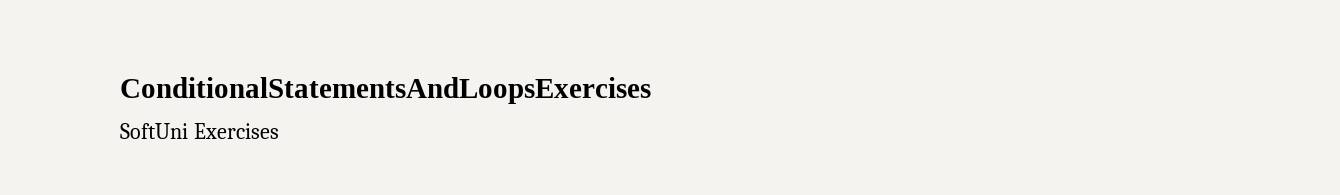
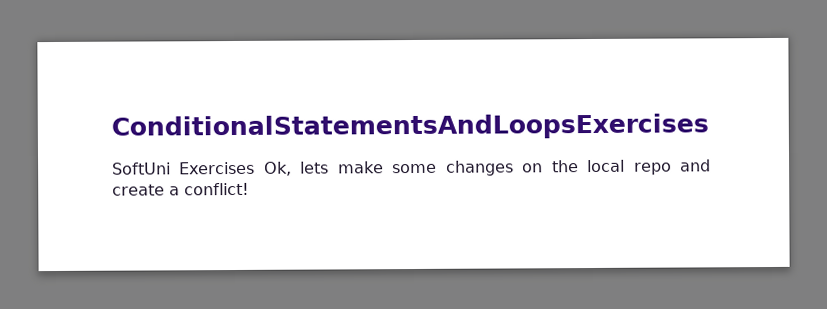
- SoftUni Exercises
+ SoftUni Exercises Ok, lets make some changes on the local repo and create a conflict!

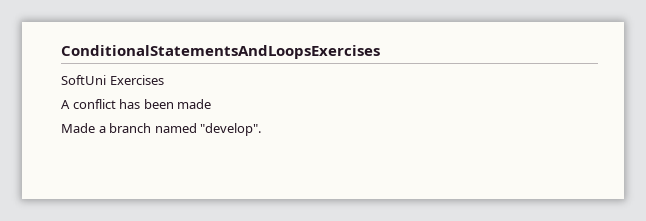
- SoftUni Exercises Ok, lets make some changes on the local repo and create a conflict!
+ SoftUni Exercises
+ A conflict has been made
+ Made a branch named "develop".

